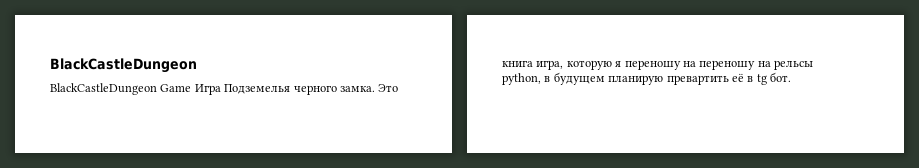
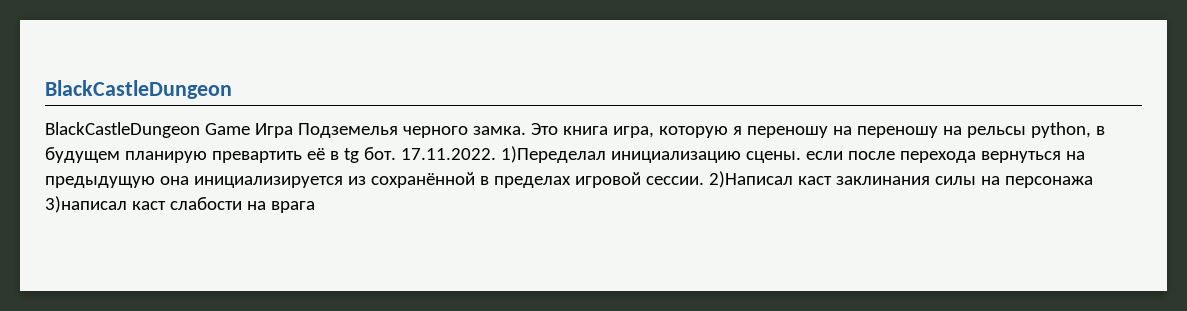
+ 17.11.2022. 1)Переделал инициализацию сцены. если после перехода вернуться на предыдущую она инициализируется из сохранённой в пределах игровой сессии. 2)Написал каст заклинания силы на персонажа 3)написал каст слабости на врага

